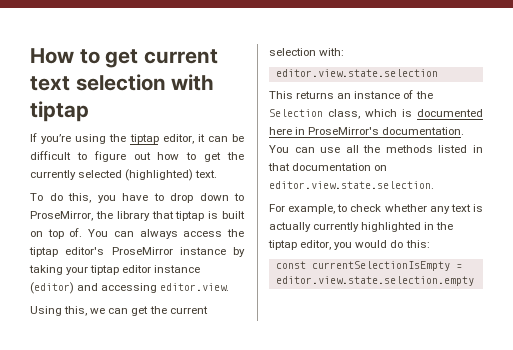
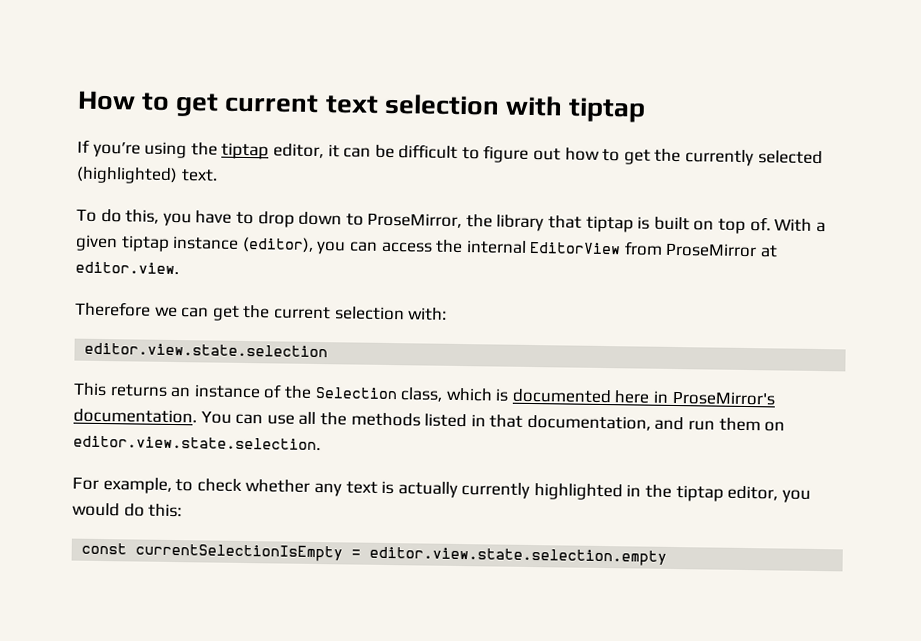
- You can always access the tiptap editor's ProseMirror instance by taking your tiptap editor instance (editor) and accessing editor.view.
+ With a given tiptap instance (editor), you can access the internal EditorView from ProseMirror at editor.view.
- Using this, we can get the current selection with:
+ Therefore we can get the current selection with:
- You can use all the methods listed in that documentation on editor.view.state.selection.
+ You can use all the methods listed in that documentation, and run them on editor.view.state.selection.

